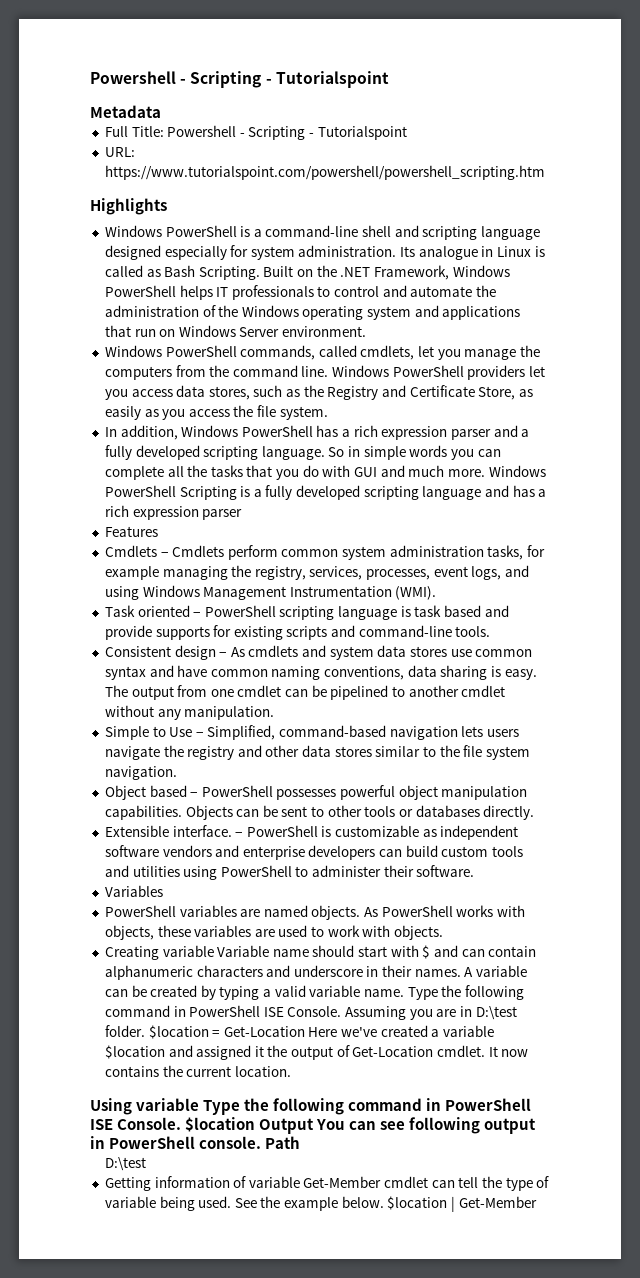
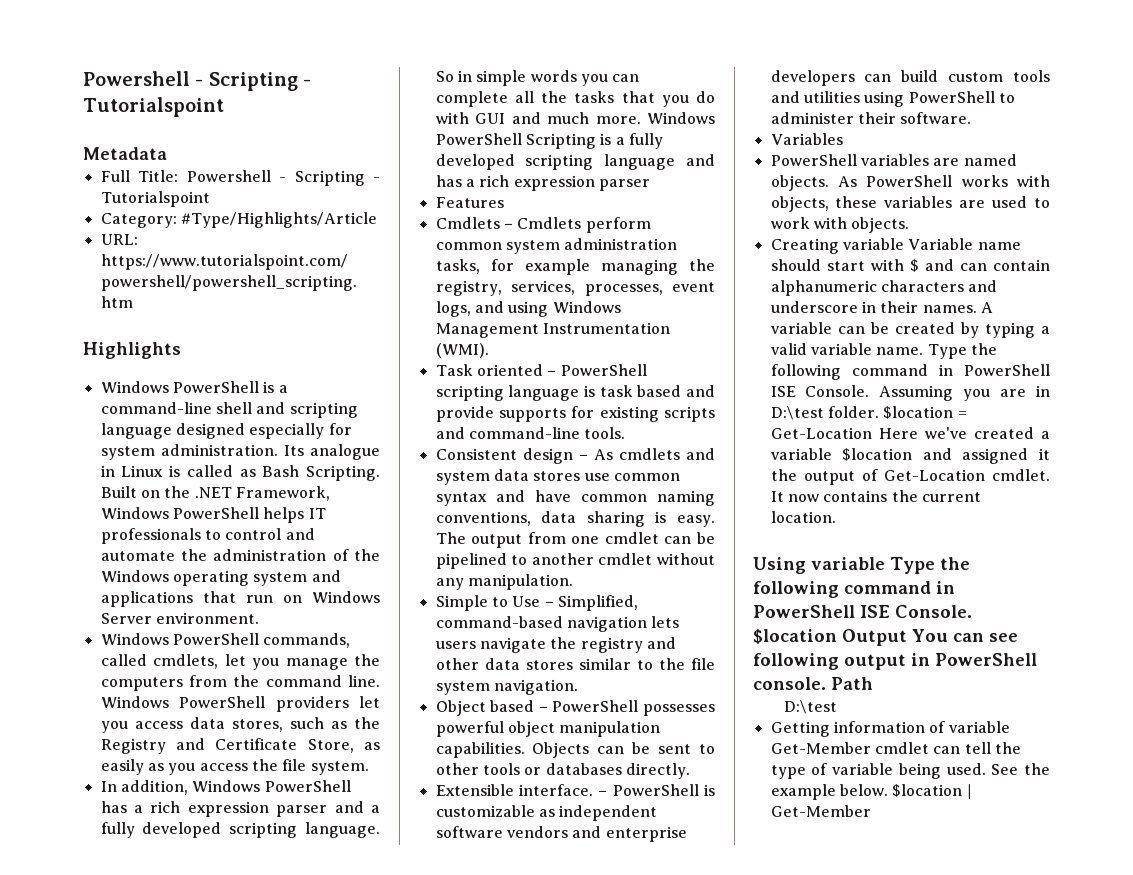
+ Category: #Type/Highlights/Article

